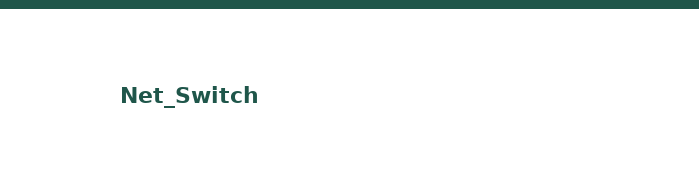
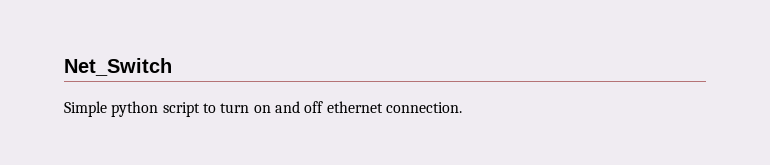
+ Simple python script to turn on and off ethernet connection.

